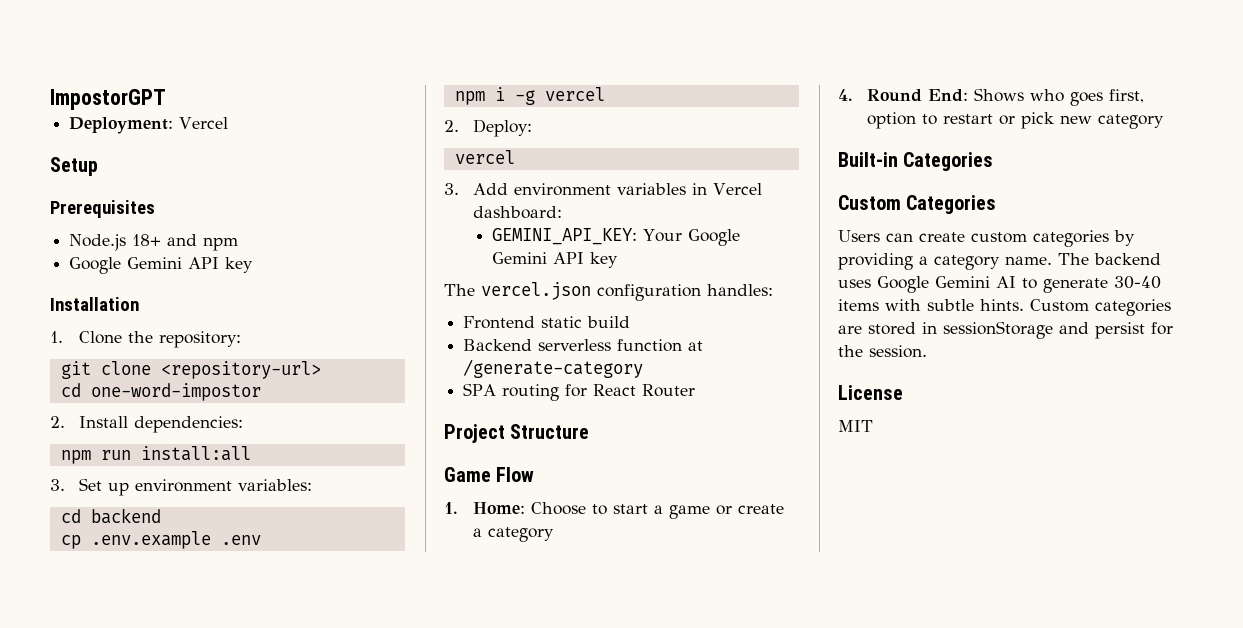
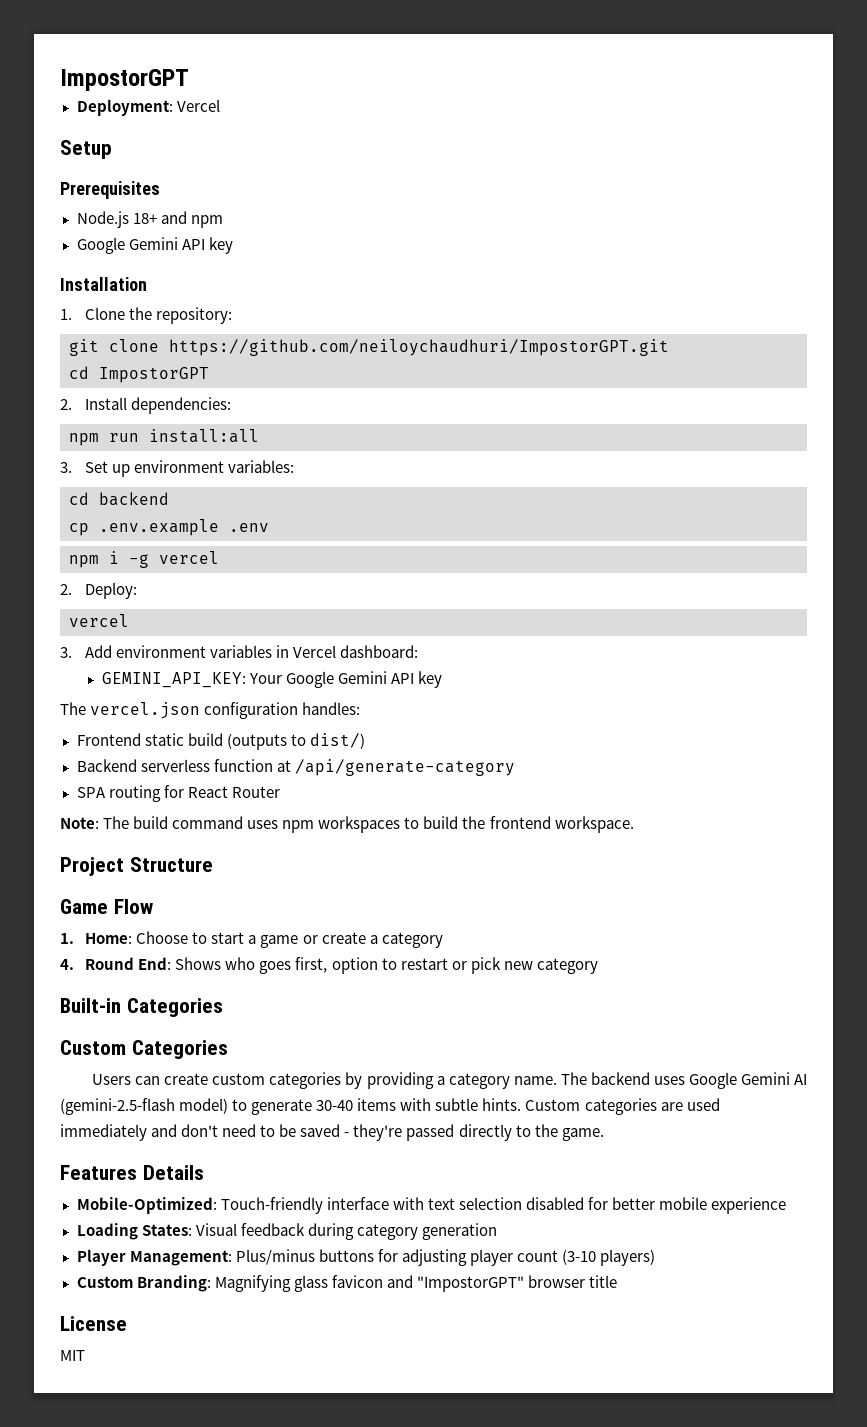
- git clone <repository-url>
- cd one-word-impostor
+ git clone https://github.com/neiloychaudhuri/ImpostorGPT.git
+ cd ImpostorGPT
- Frontend static build
+ Frontend static build (outputs to dist/)
- Backend serverless function at /generate-category
+ Backend serverless function at /api/generate-category
+ Note: The build command uses npm workspaces to build the frontend workspace.
- The backend uses Google Gemini AI to generate 30-40 items with subtle hints.
+ The backend uses Google Gemini AI (gemini-2.5-flash model) to generate 30-40 items with subtle hints.
- Custom categories are stored in sessionStorage and persist for the session.
+ Custom categories are used immediately and don't need to be saved - they're passed directly to the game.
+ Features Details
+ Mobile-Optimized: Touch-friendly interface with text selection disabled for better mobile experience
+ Loading States: Visual feedback during category generation
+ Player Management: Plus/minus buttons for adjusting player count (3-10 players)
+ Custom Branding: Magnifying glass favicon and "ImpostorGPT" browser title

